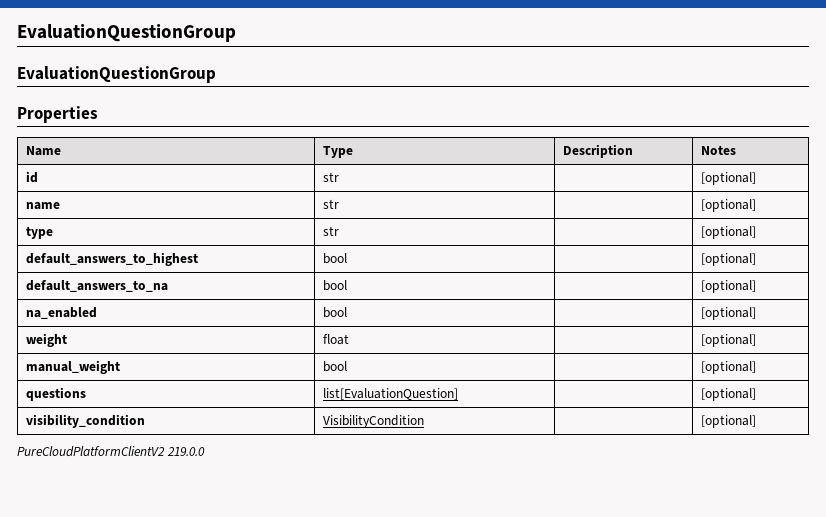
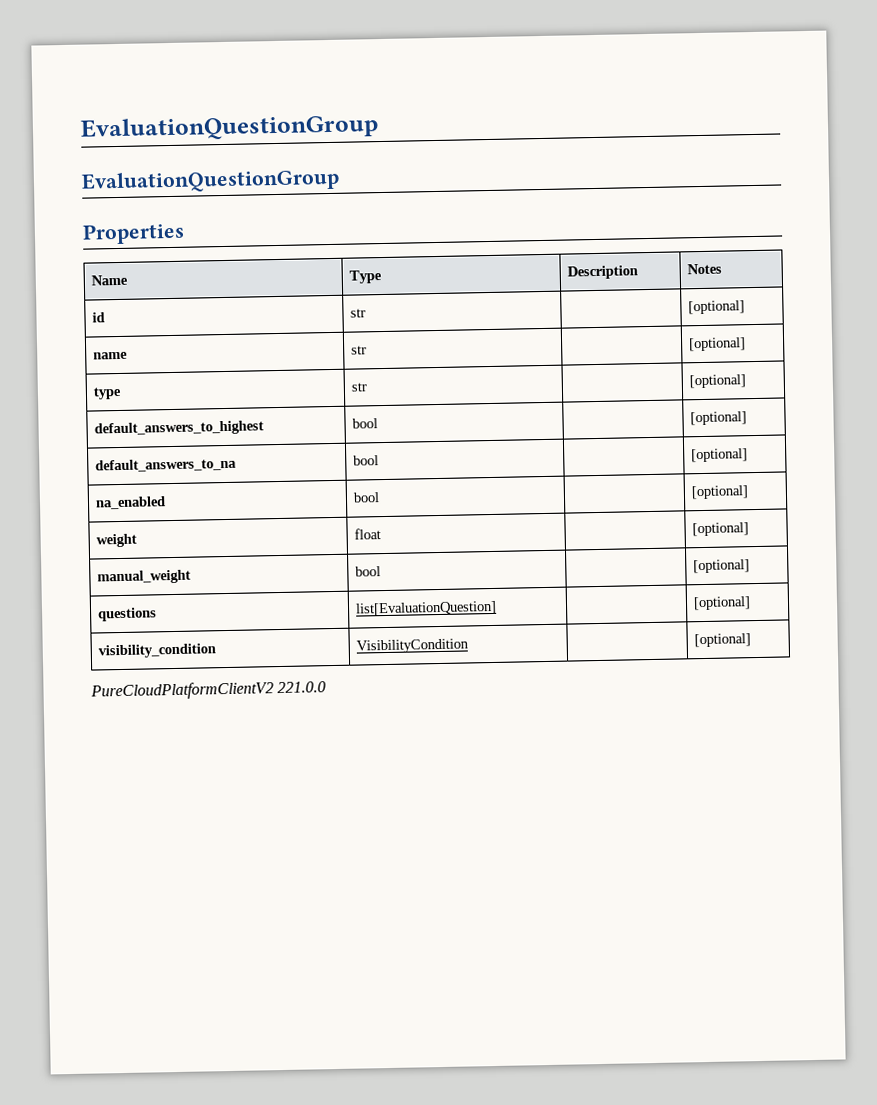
- PureCloudPlatformClientV2 219.0.0
+ PureCloudPlatformClientV2 221.0.0

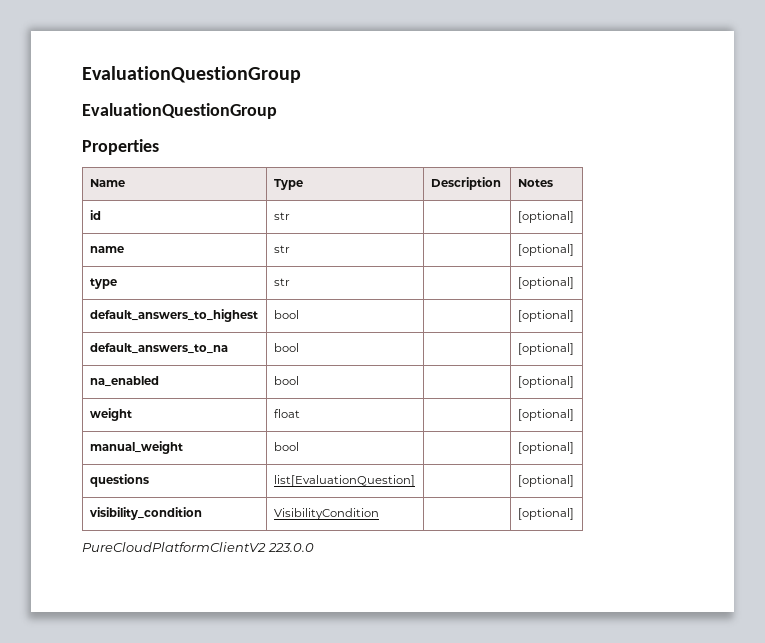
- PureCloudPlatformClientV2 221.0.0
+ PureCloudPlatformClientV2 223.0.0

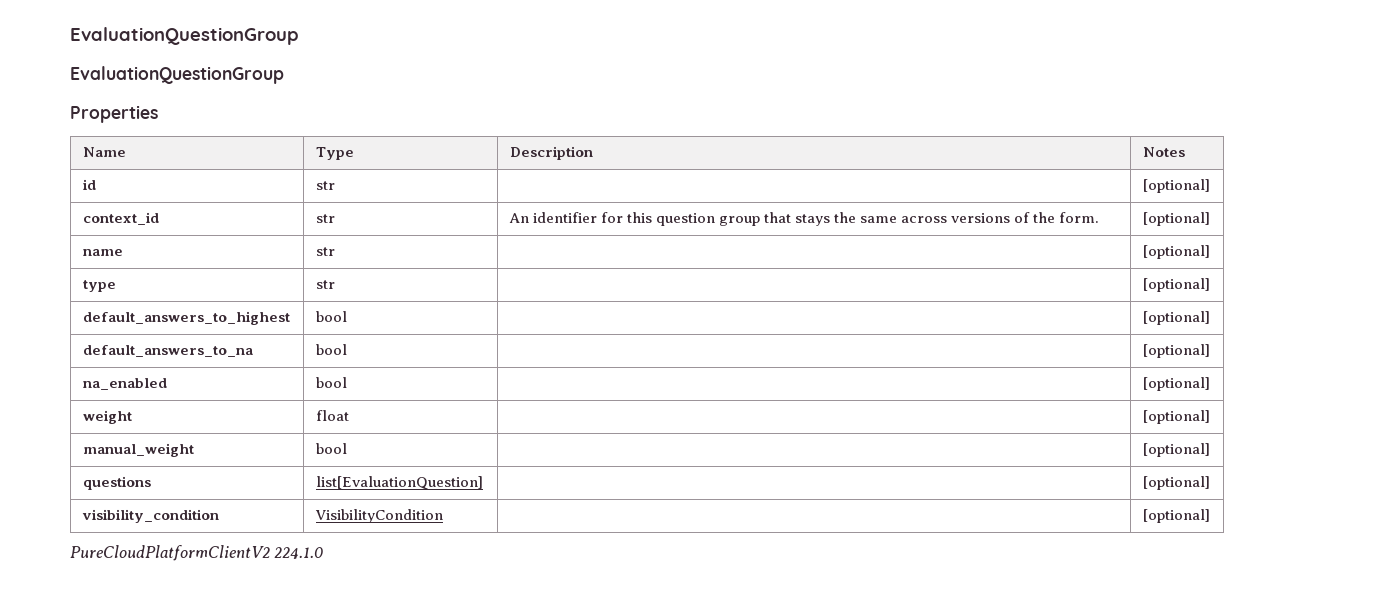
+ context_id | str | An identifier for this question group that stays the same across versions of the form. | [optional]
- PureCloudPlatformClientV2 223.0.0
+ PureCloudPlatformClientV2 224.1.0

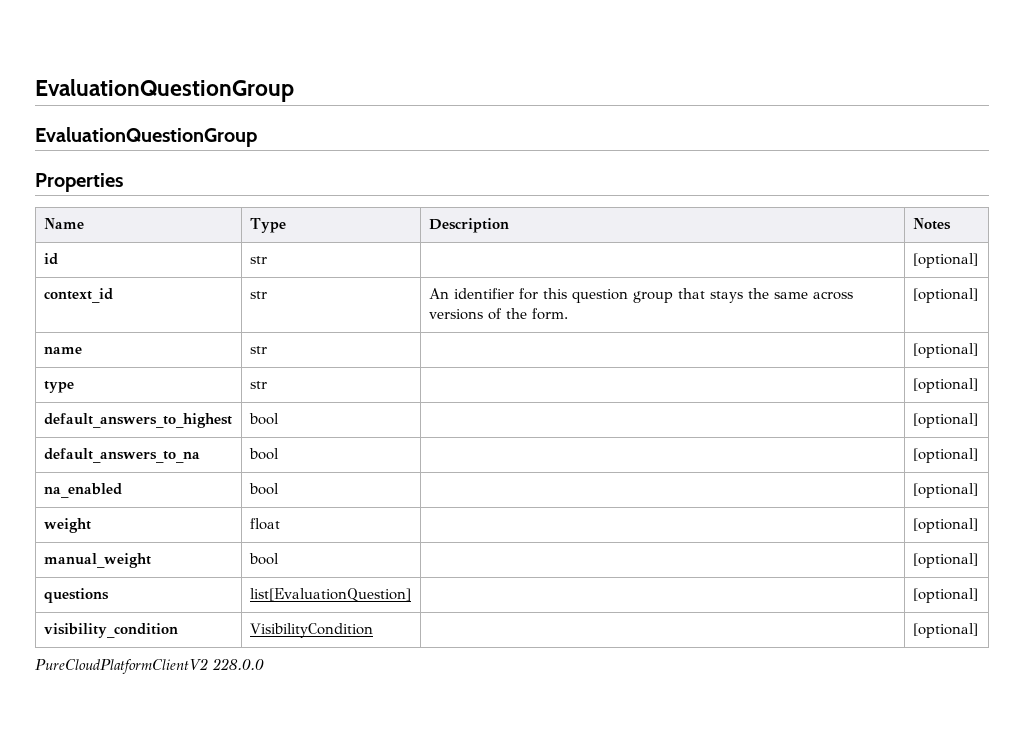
- PureCloudPlatformClientV2 224.1.0
+ PureCloudPlatformClientV2 228.0.0

